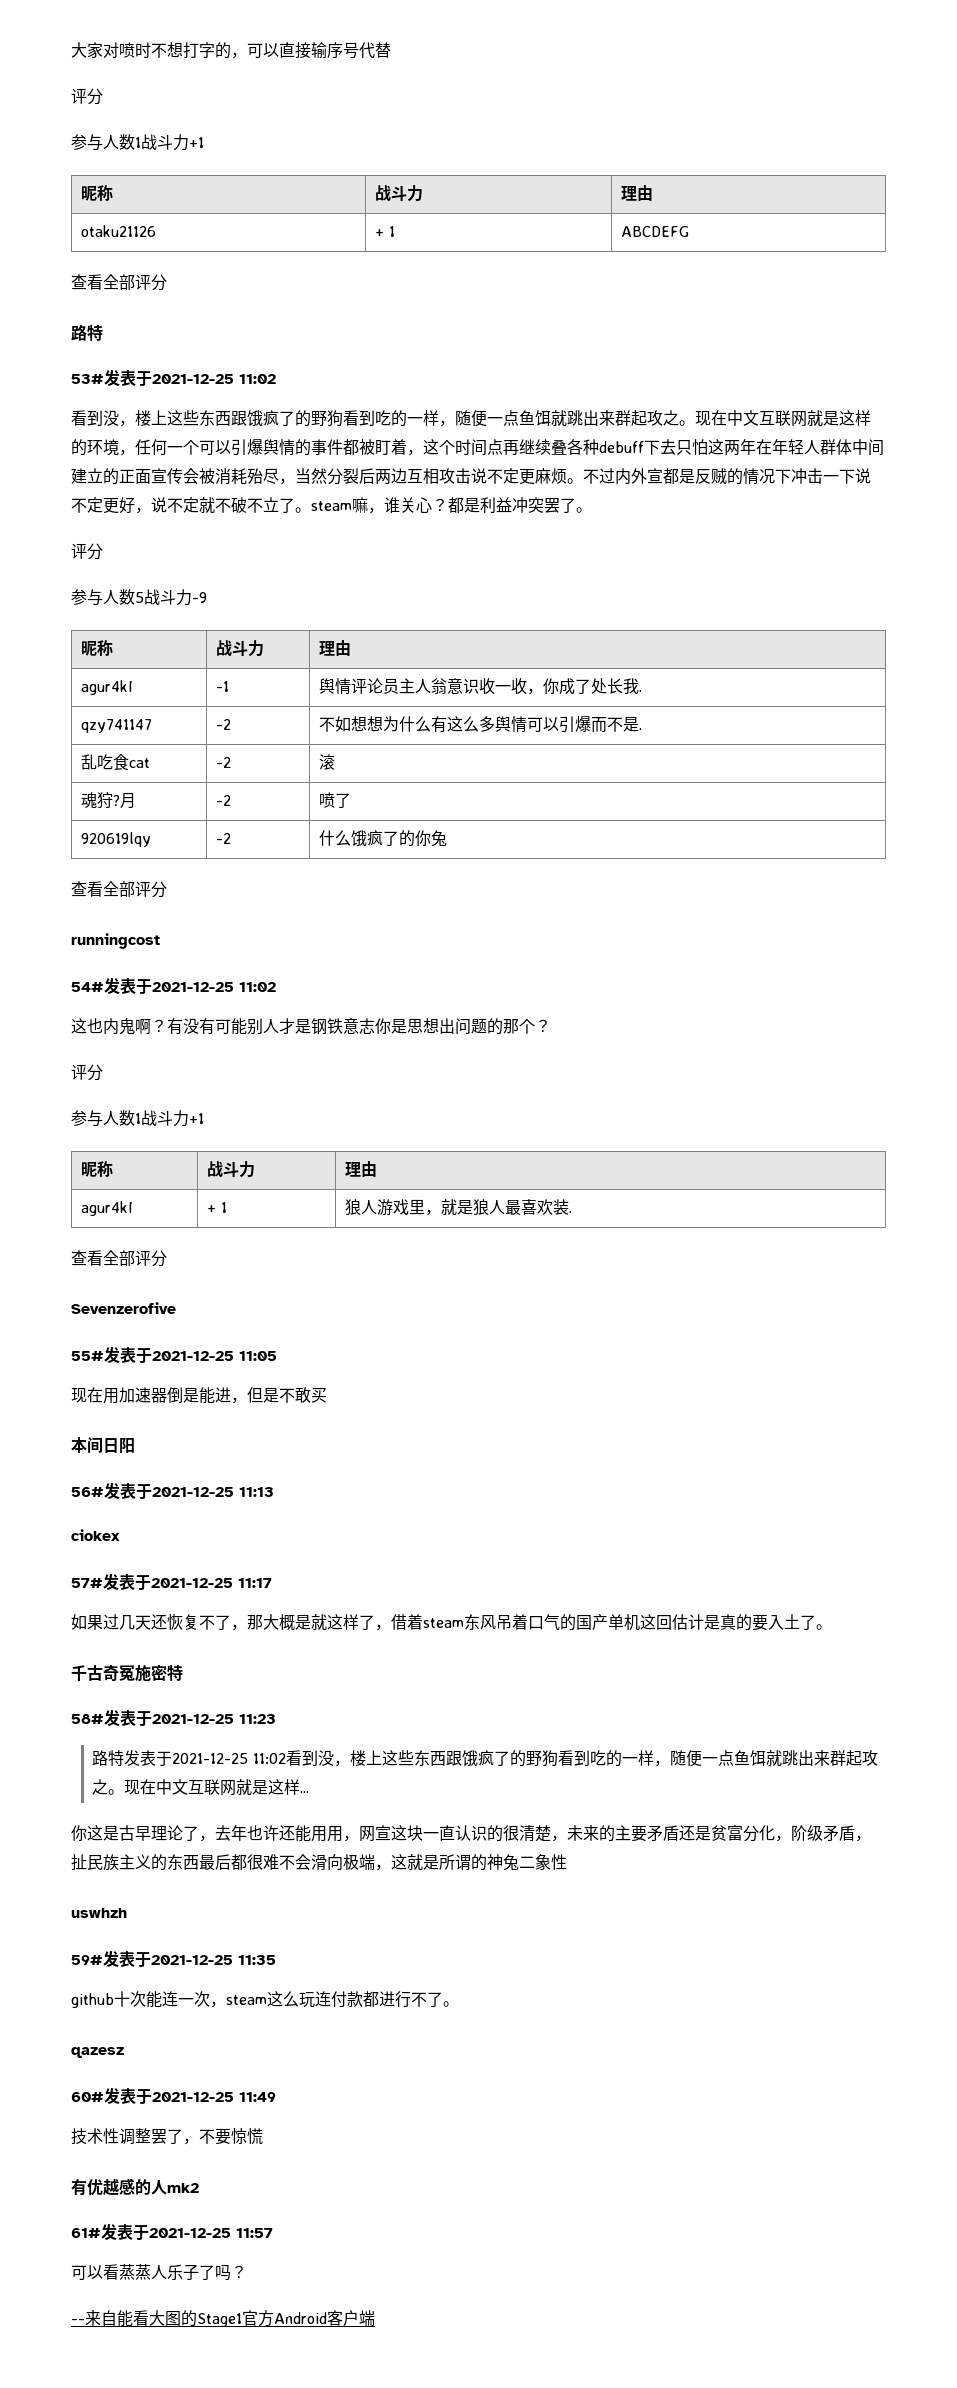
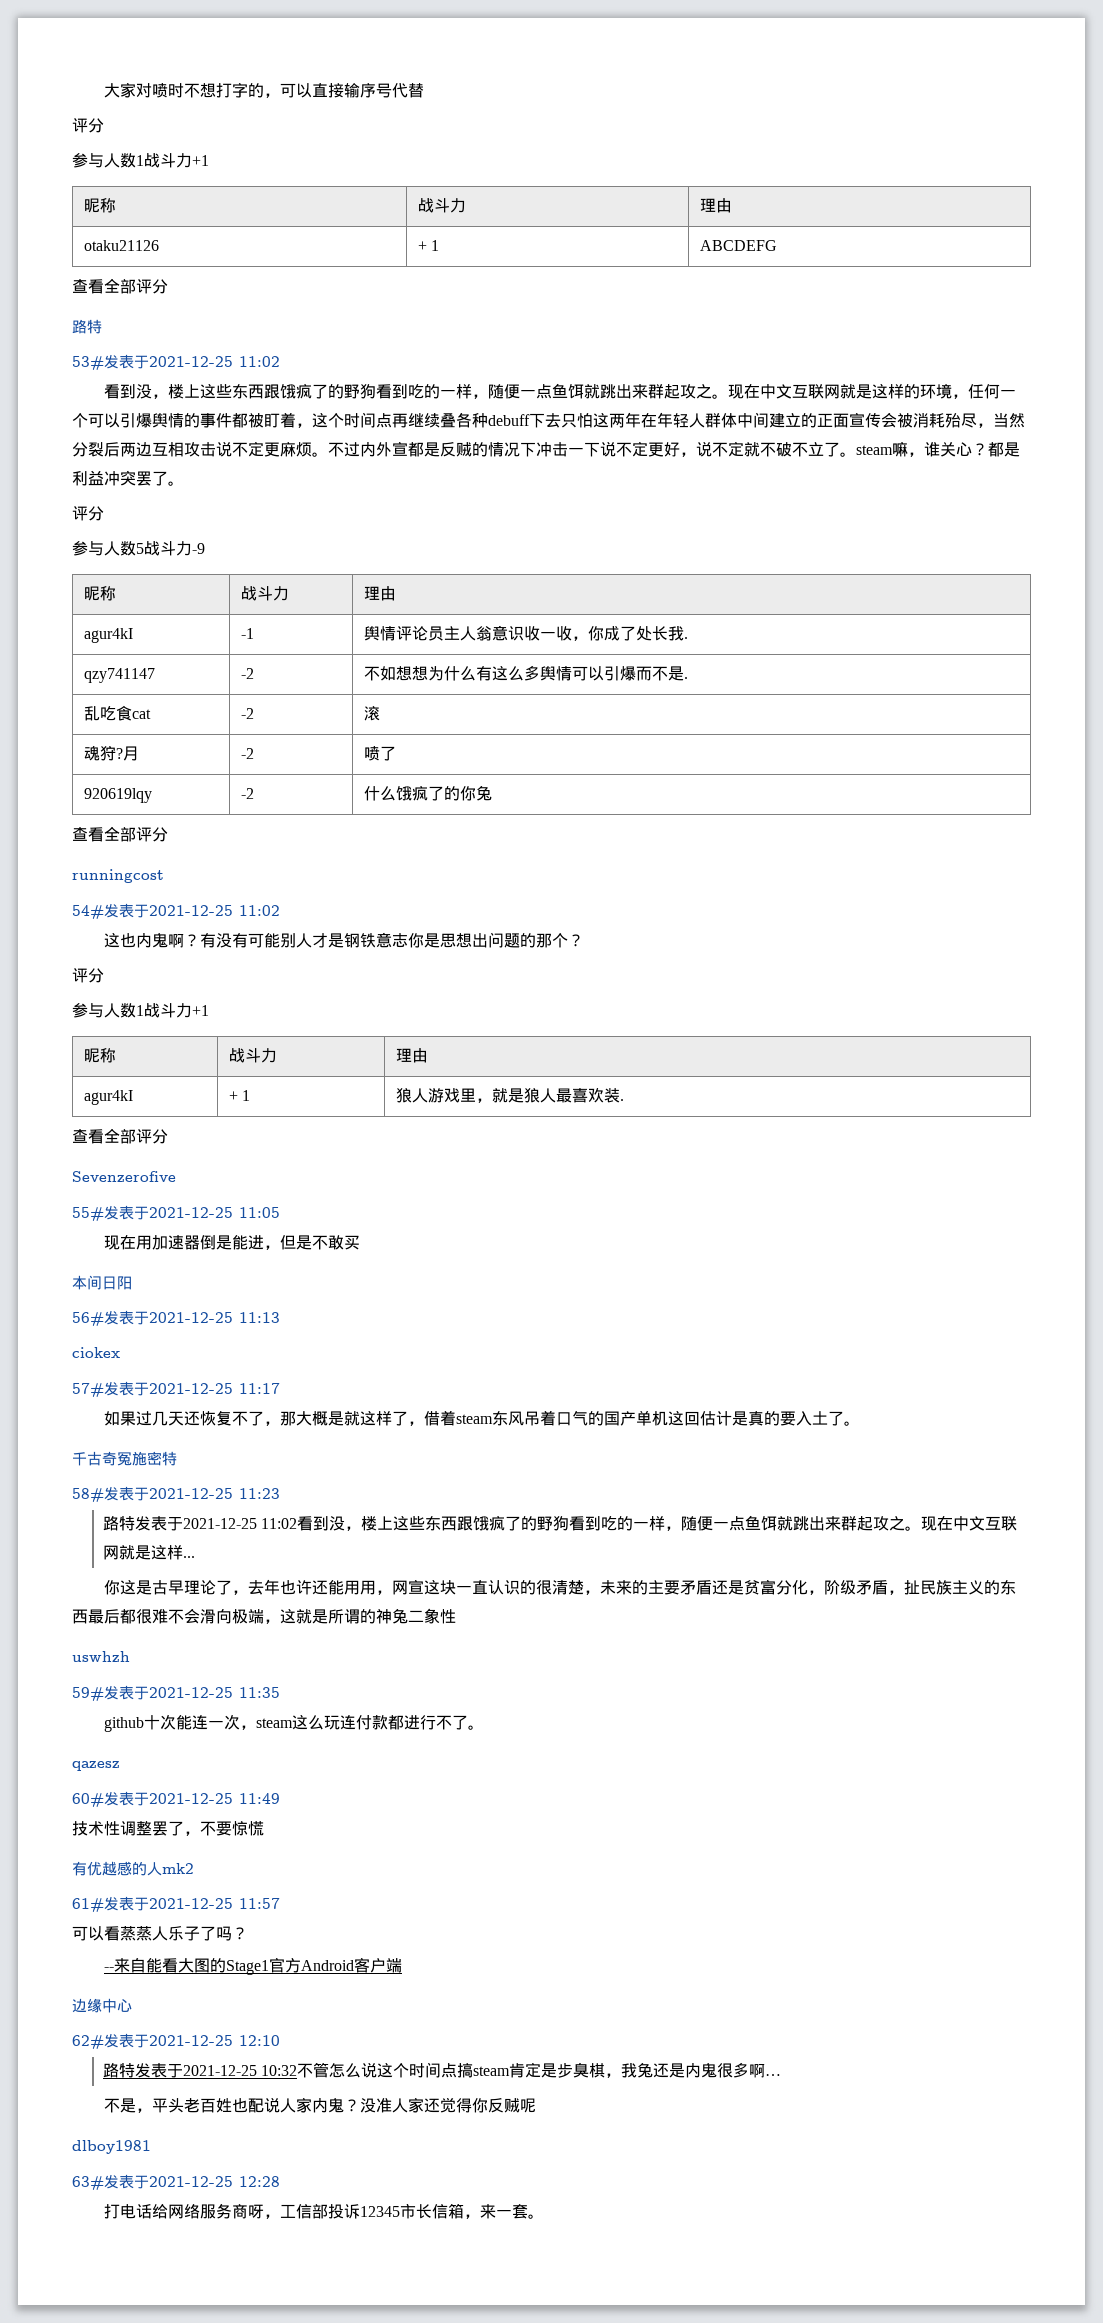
+ 边缘中心
+ 62#发表于2021-12-25 12:10
+ 路特发表于2021-12-25 10:32不管怎么说这个时间点搞steam肯定是步臭棋，我兔还是内鬼很多啊…
+ 不是，平头老百姓也配说人家内鬼？没准人家还觉得你反贼呢
+ dlboy1981
+ 63#发表于2021-12-25 12:28
+ 打电话给网络服务商呀，工信部投诉12345市长信箱，来一套。

